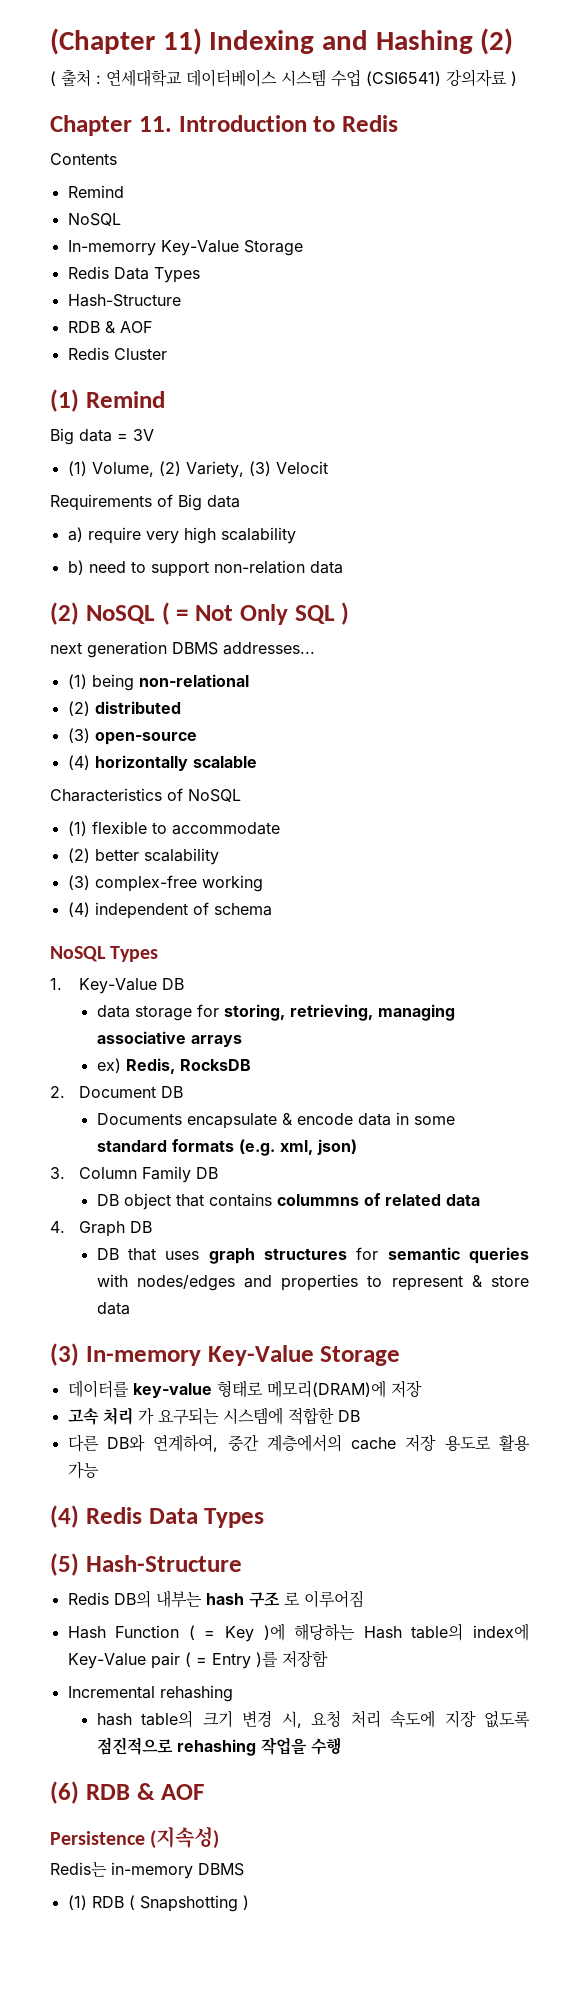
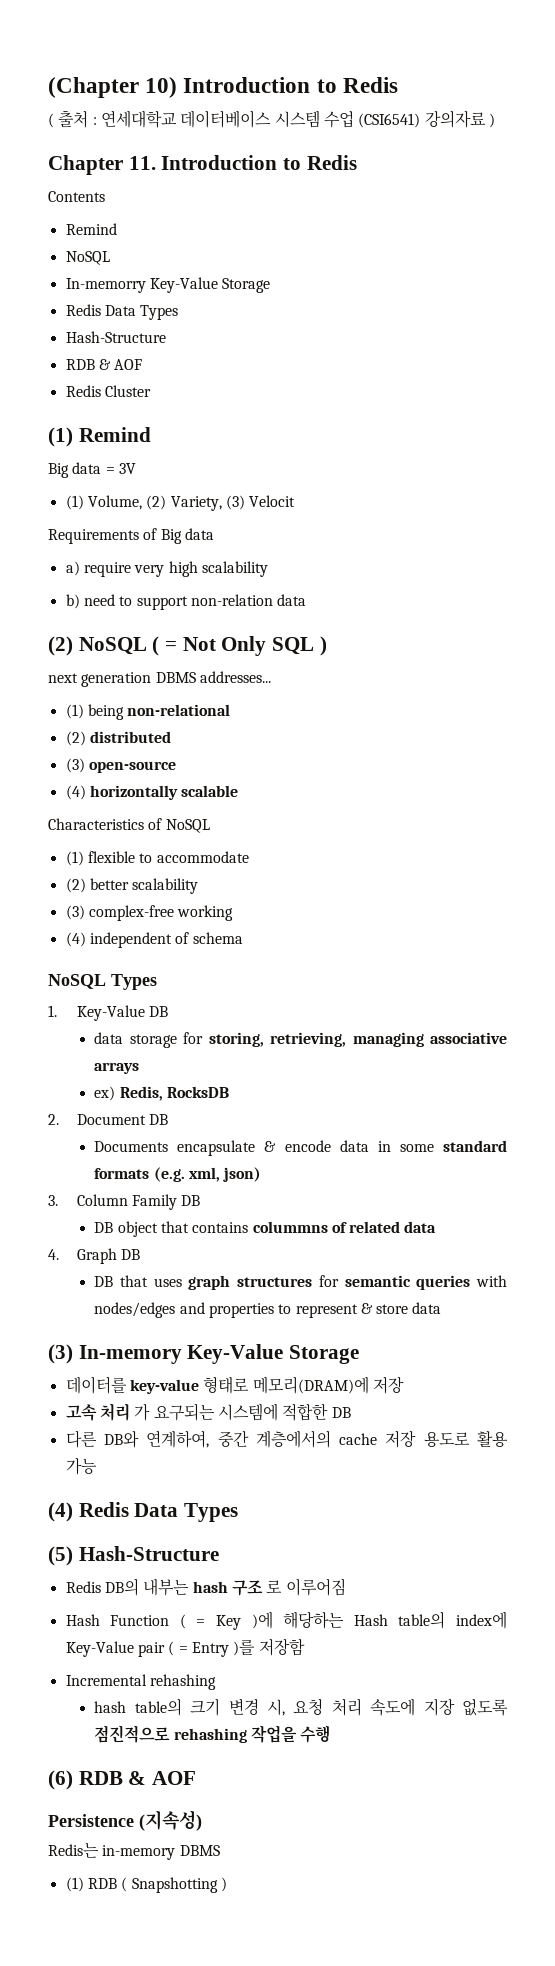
- (Chapter 11) Indexing and Hashing (2)
+ (Chapter 10) Introduction to Redis

